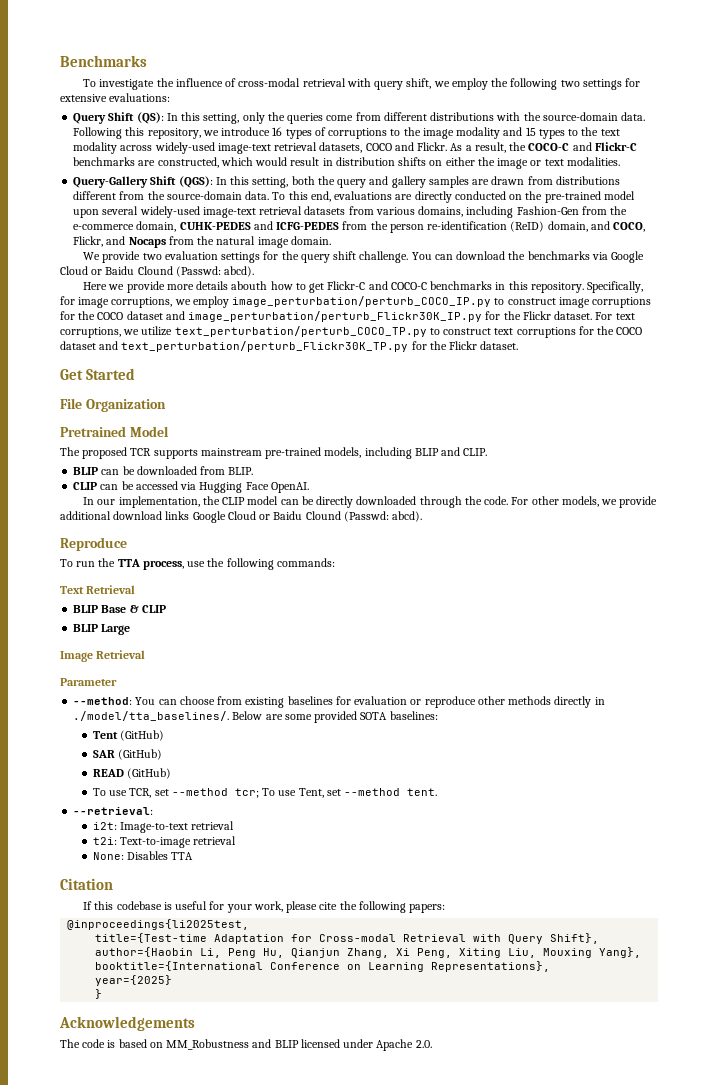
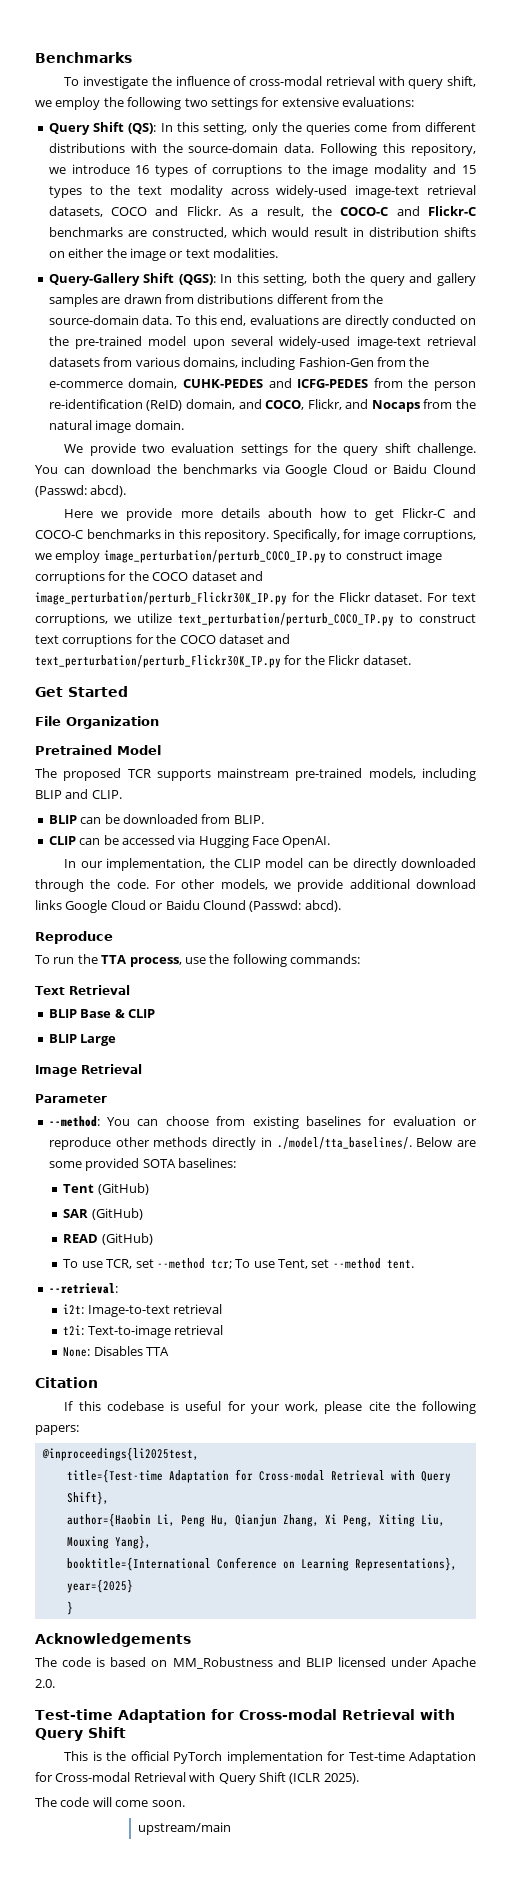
  The code is based on MM_Robustness and BLIP licensed under Apache 2.0.
+ Test-time Adaptation for Cross-modal Retrieval with Query Shift
+ This is the official PyTorch implementation for Test-time Adaptation for Cross-modal Retrieval with Query Shift (ICLR 2025).
+ The code will come soon.
+ upstream/main

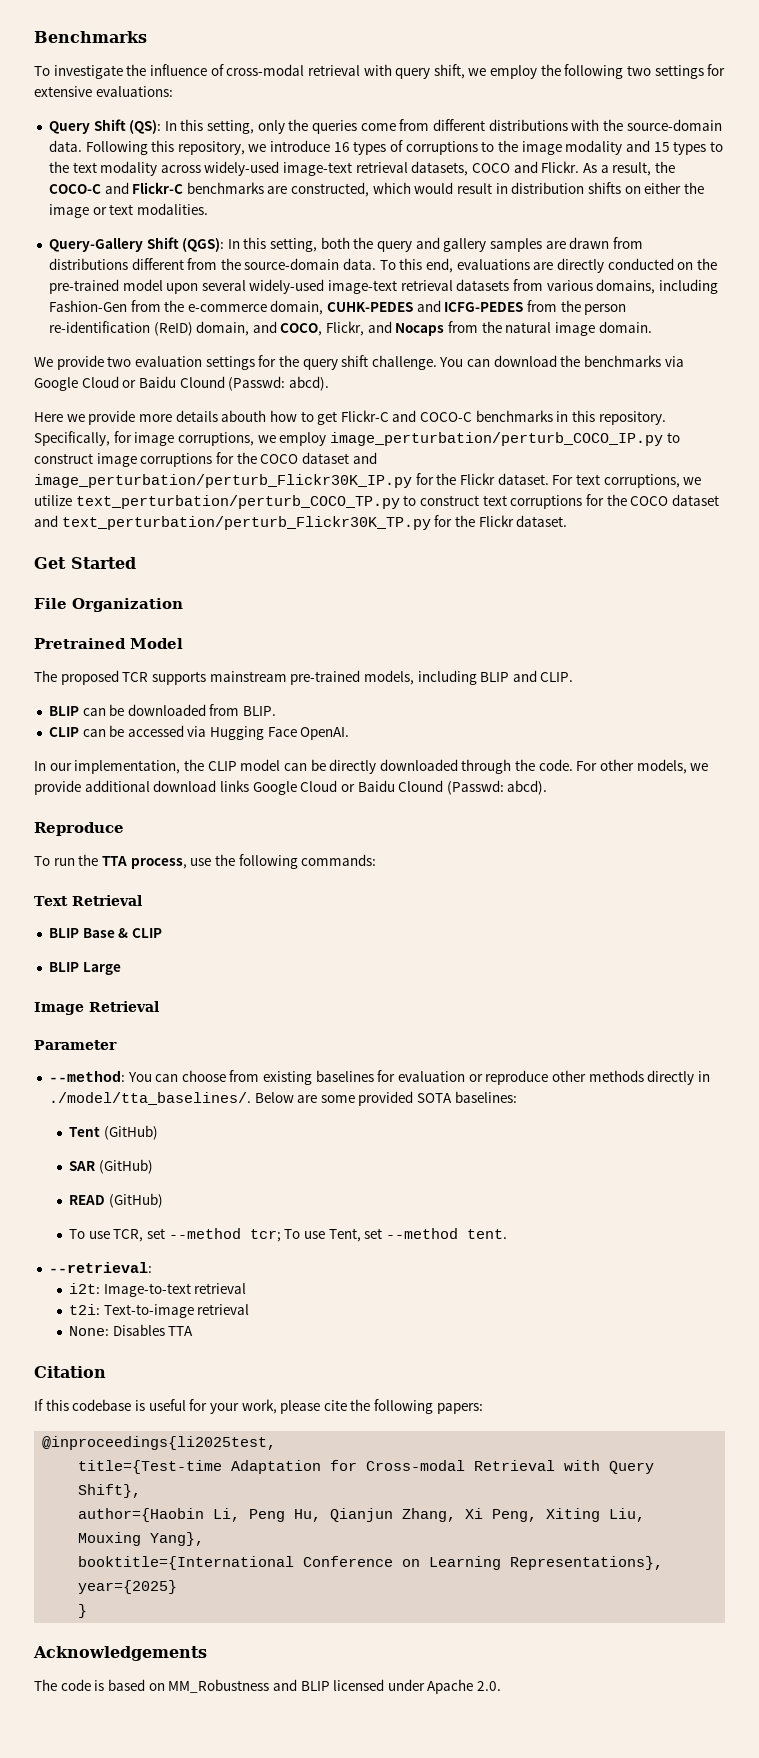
  The code is based on MM_Robustness and BLIP licensed under Apache 2.0.
- Test-time Adaptation for Cross-modal Retrieval with Query Shift
- This is the official PyTorch implementation for Test-time Adaptation for Cross-modal Retrieval with Query Shift (ICLR 2025).
- The code will come soon.
- upstream/main

